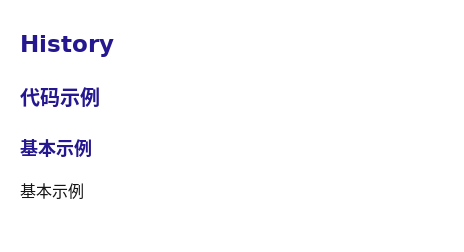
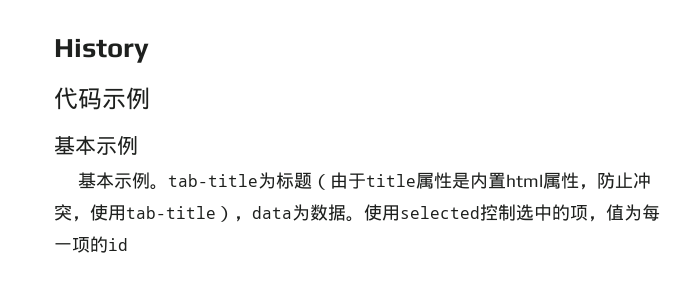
  代码示例
  基本示例
- 基本示例
+ 基本示例。tab-title为标题（由于title属性是内置html属性，防止冲突，使用tab-title），data为数据。使用selected控制选中的项，值为每一项的id

